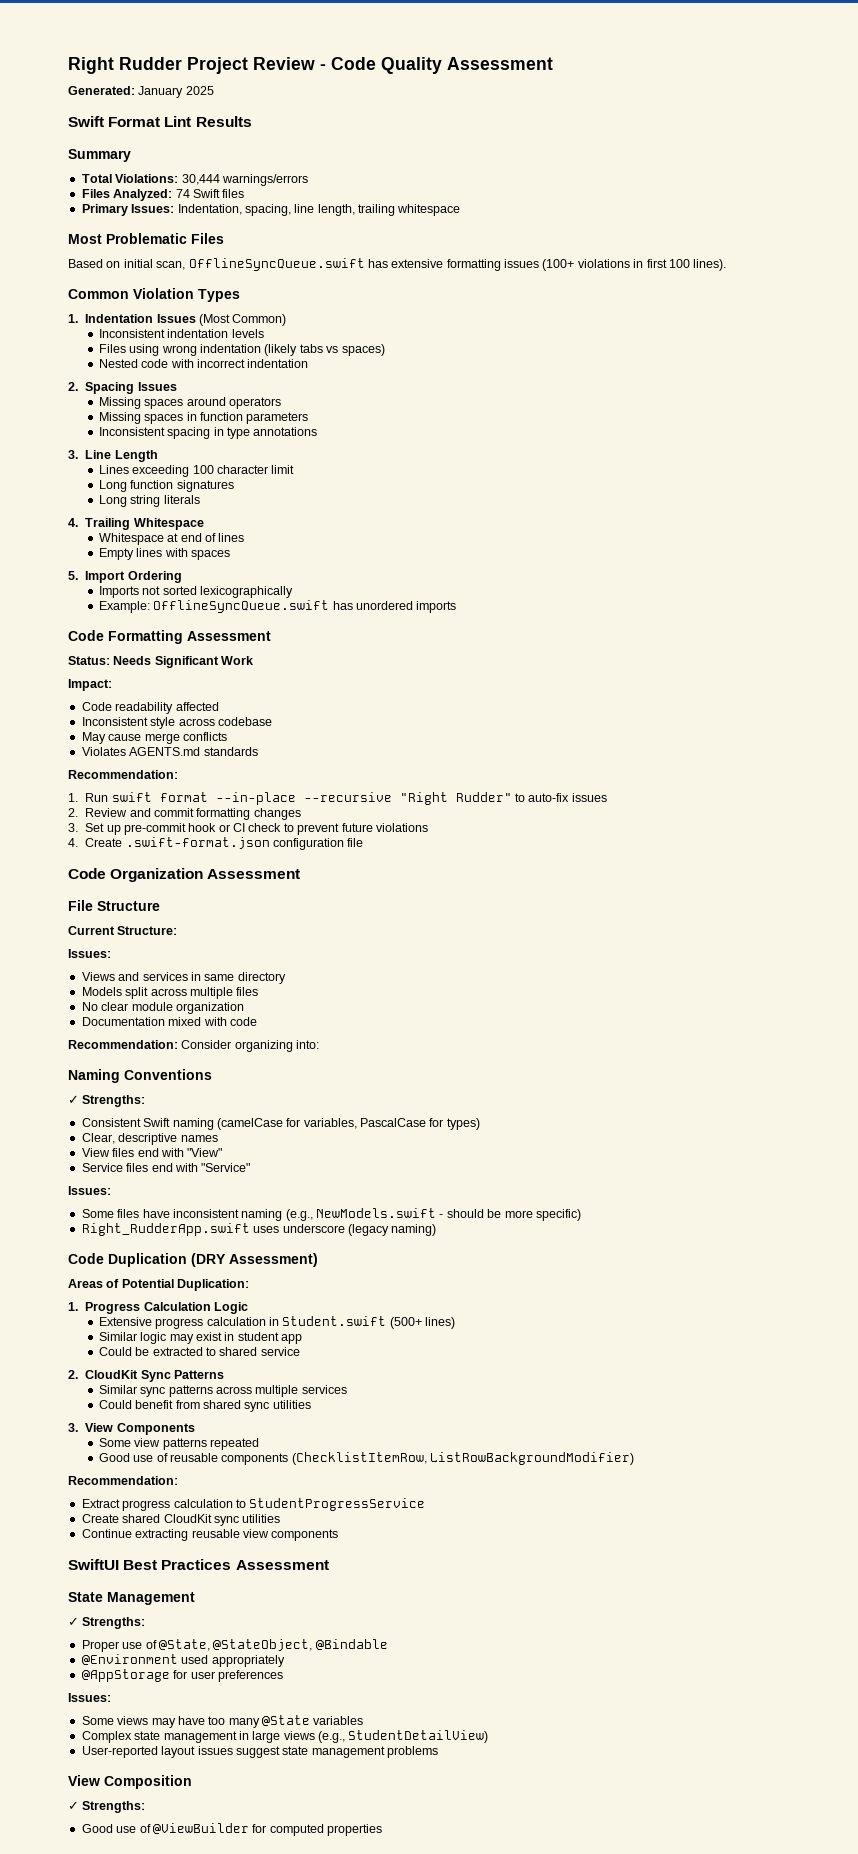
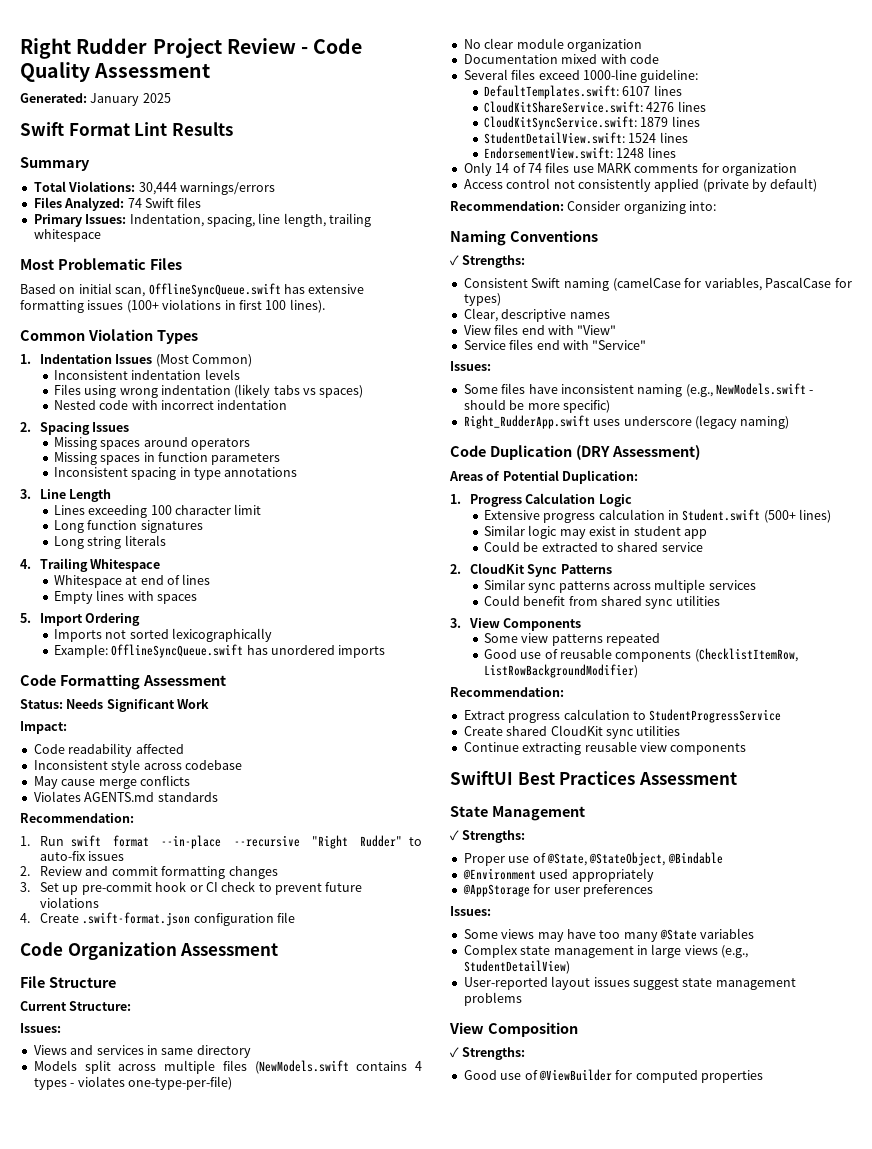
- Models split across multiple files
+ Models split across multiple files (NewModels.swift contains 4 types - violates one-type-per-file)
+ Several files exceed 1000-line guideline:
+ DefaultTemplates.swift: 6107 lines
+ CloudKitShareService.swift: 4276 lines
+ CloudKitSyncService.swift: 1879 lines
+ StudentDetailView.swift: 1524 lines
+ EndorsementView.swift: 1248 lines
+ Only 14 of 74 files use MARK comments for organization
+ Access control not consistently applied (private by default)

